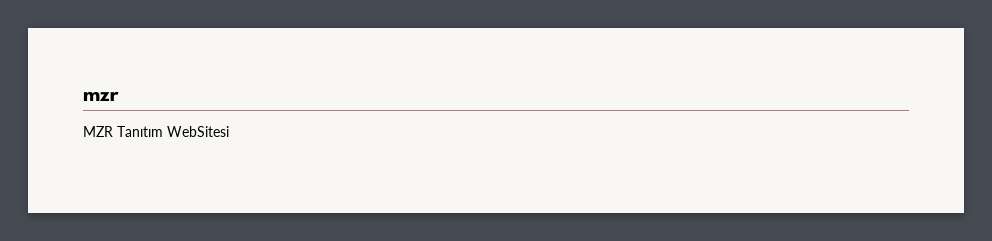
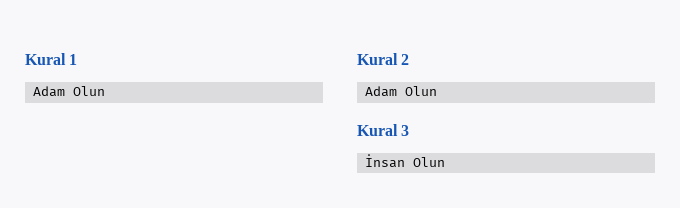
- mzr
- MZR Tanıtım WebSitesi
+ Kural 1
+ Adam Olun
+ Kural 2
+ Adam Olun
+ Kural 3
+ İnsan Olun

